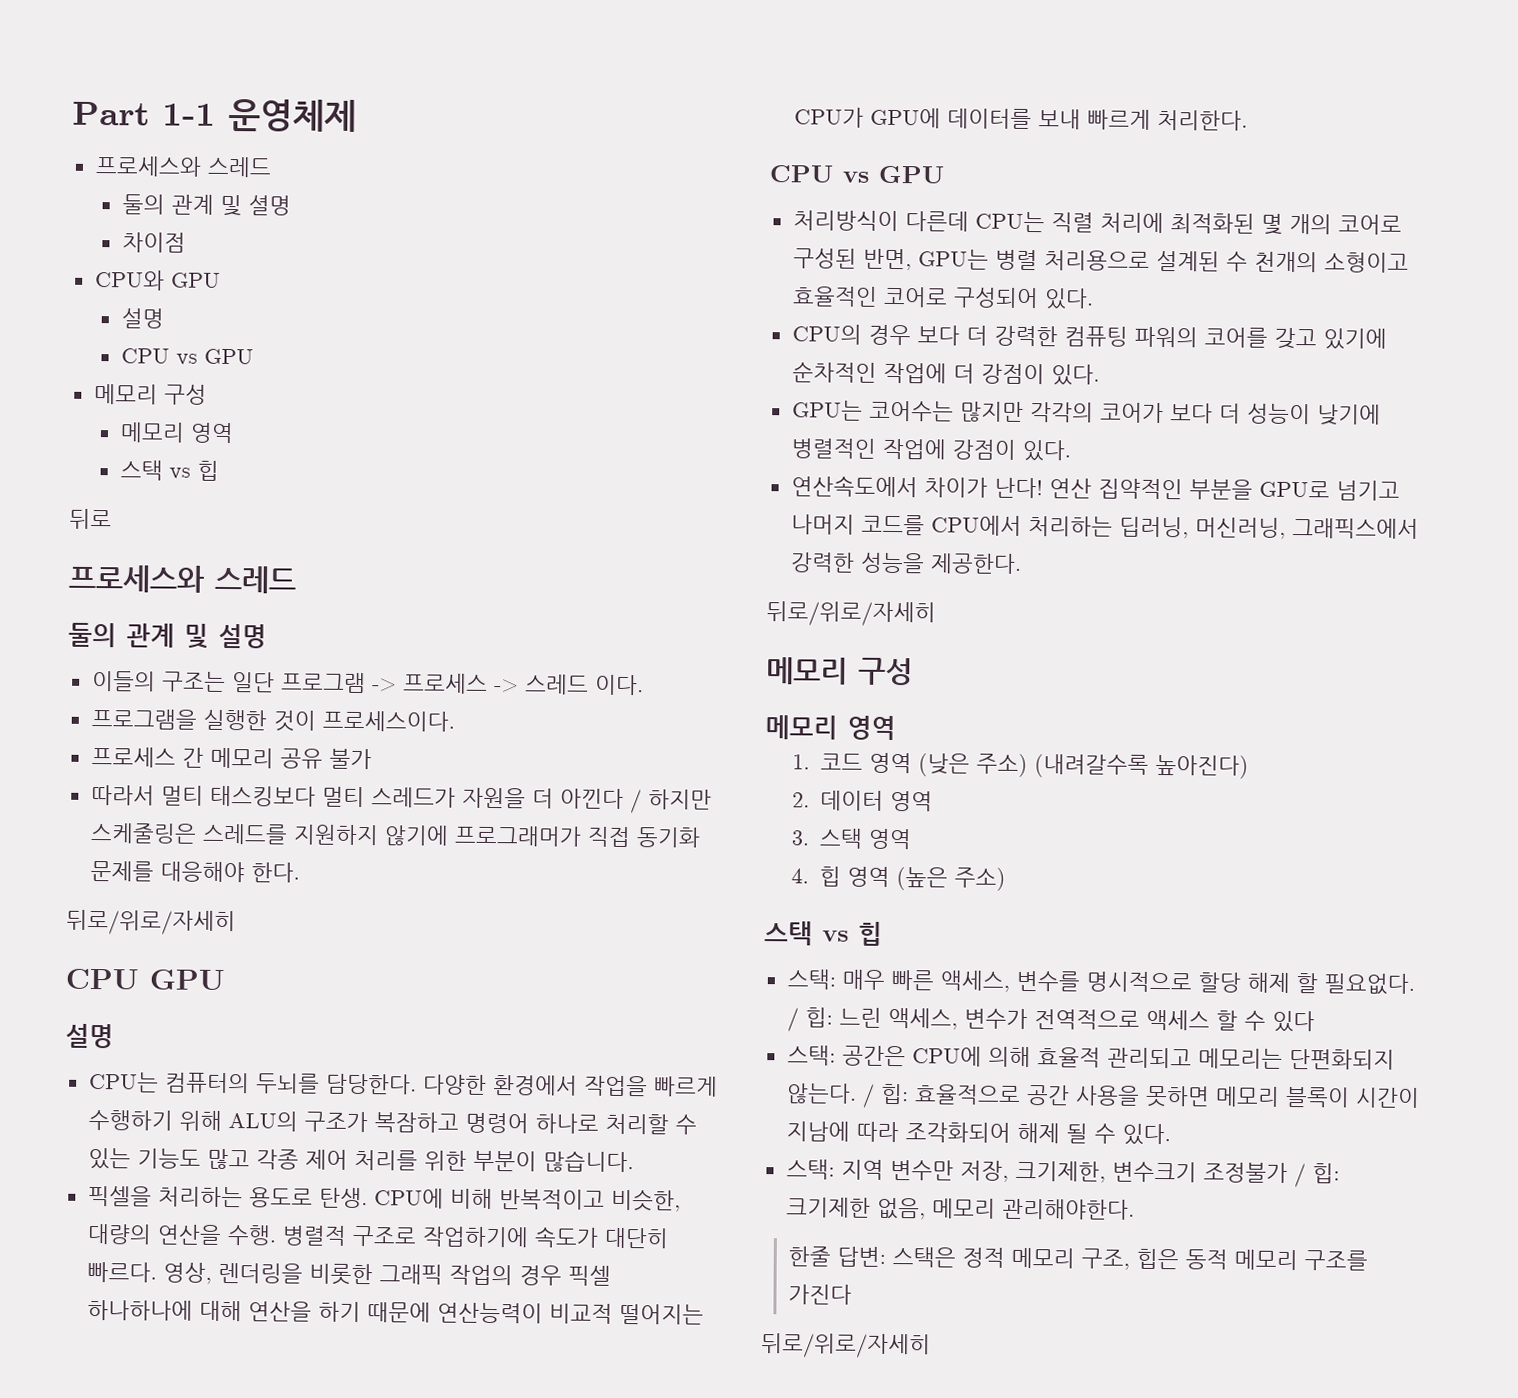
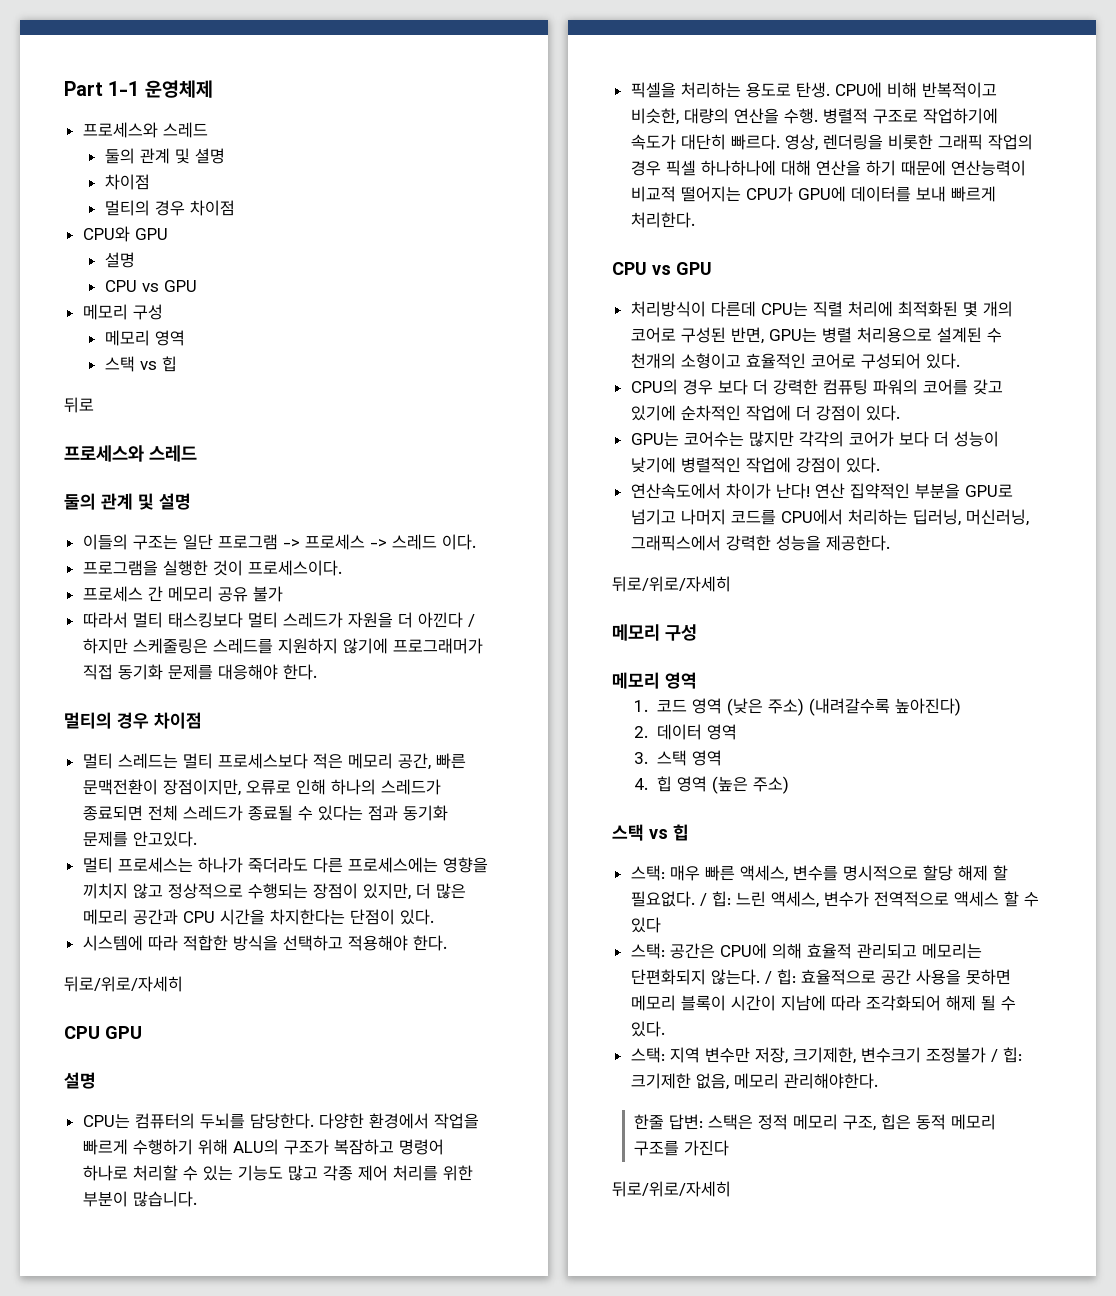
  둘의 관계 및 셜명
  차이점
+ 멀티의 경우 차이점
  따라서 멀티 태스킹보다 멀티 스레드가 자원을 더 아낀다 / 하지만 스케줄링은 스레드를 지원하지 않기에 프로그래머가 직접 동기화 문제를 대응해야 한다.
+ 멀티의 경우 차이점
+ 멀티 스레드는 멀티 프로세스보다 적은 메모리 공간, 빠른 문맥전환이 장점이지만, 오류로 인해 하나의 스레드가 종료되면 전체 스레드가 종료될 수 있다는 점과 동기화 문제를 안고있다.
+ 멀티 프로세스는 하나가 죽더라도 다른 프로세스에는 영향을 끼치지 않고 정상적으로 수행되는 장점이 있지만, 더 많은 메모리 공간과 CPU 시간을 차지한다는 단점이 있다.
+ 시스템에 따라 적합한 방식을 선택하고 적용해야 한다.

